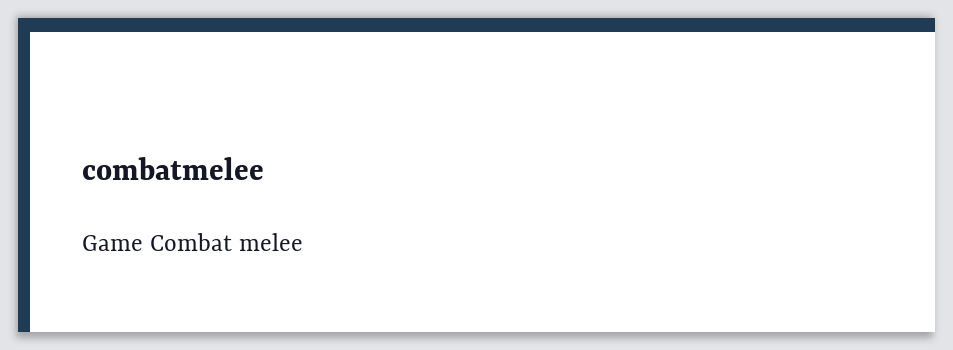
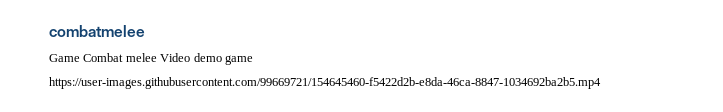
- Game Combat melee
+ Game Combat melee Video demo game
+ https://user-images.githubusercontent.com/99669721/154645460-f5422d2b-e8da-46ca-8847-1034692ba2b5.mp4

